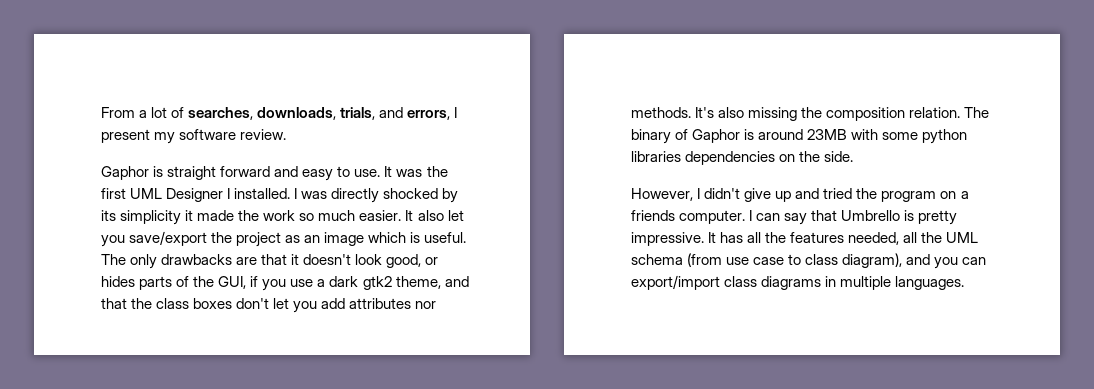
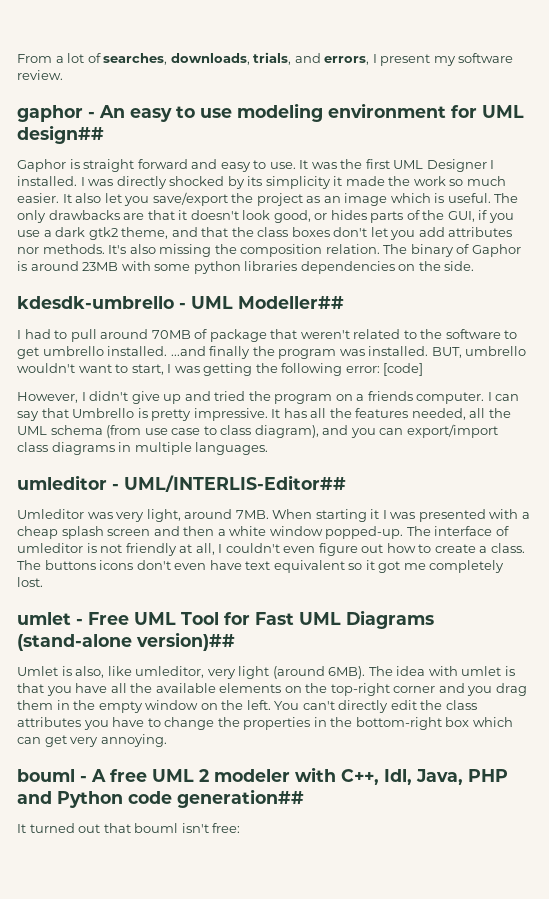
+ gaphor - An easy to use modeling environment for UML design##
+ kdesdk-umbrello - UML Modeller##
+ I had to pull around 70MB of package that weren't related to the software to get umbrello installed. ...and finally the program was installed. BUT, umbrello wouldn't want to start, I was getting the following error: [code]
+ umleditor - UML/INTERLIS-Editor##
+ Umleditor was very light, around 7MB. When starting it I was presented with a cheap splash screen and then a white window popped-up. The interface of umleditor is not friendly at all, I couldn't even figure out how to create a class. The buttons icons don't even have text equivalent so it got me completely lost.
+ umlet - Free UML Tool for Fast UML Diagrams (stand-alone version)##
+ Umlet is also, like umleditor, very light (around 6MB). The idea with umlet is that you have all the available elements on the top-right corner and you drag them in the empty window on the left. You can't directly edit the class attributes you have to change the properties in the bottom-right box which can get very annoying.
+ bouml - A free UML 2 modeler with C++, Idl, Java, PHP and Python code generation##
+ It turned out that bouml isn't free:

